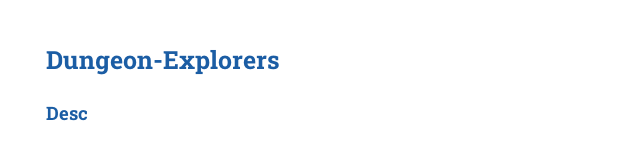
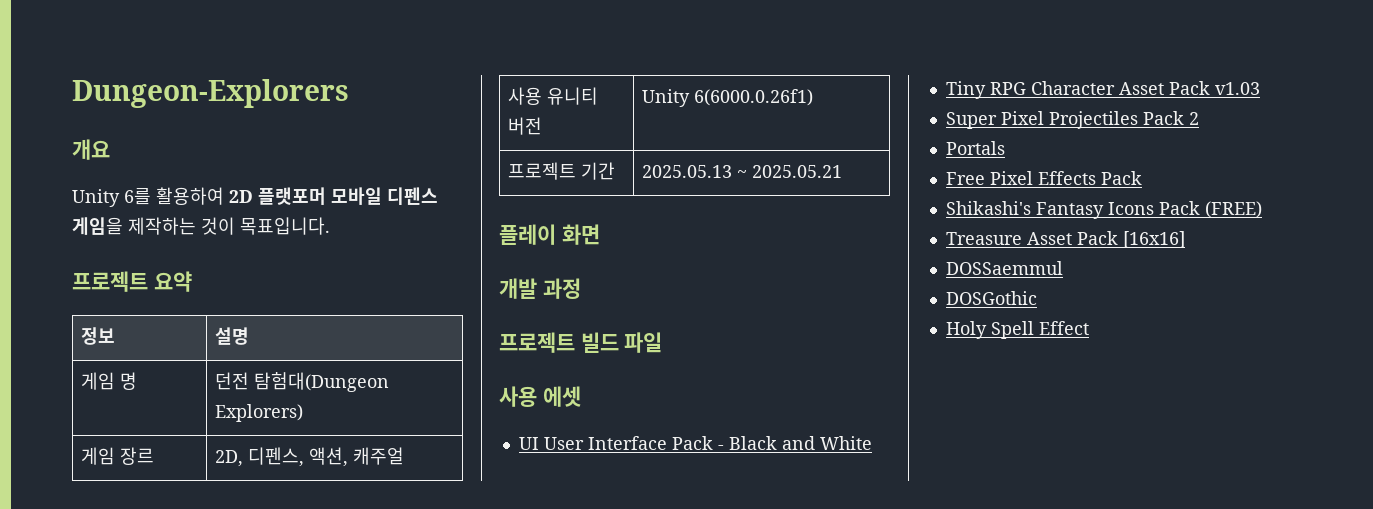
- Desc
+ 개요
+ Unity 6를 활용하여 2D 플랫포머 모바일 디펜스 게임을 제작하는 것이 목표입니다.
+ 프로젝트 요약
+ 정보 | 설명
+ 게임 명 | 던전 탐험대(Dungeon Explorers)
+ 게임 장르 | 2D, 디펜스, 액션, 캐주얼
+ 사용 유니티 버전 | Unity 6(6000.0.26f1)
+ 프로젝트 기간 | 2025.05.13 ~ 2025.05.21
+ 플레이 화면
+ 개발 과정
+ 프로젝트 빌드 파일
+ 사용 에셋
+ UI User Interface Pack - Black and White
+ Tiny RPG Character Asset Pack v1.03
+ Super Pixel Projectiles Pack 2
+ Portals
+ Free Pixel Effects Pack
+ Shikashi's Fantasy Icons Pack (FREE)
+ Treasure Asset Pack [16x16]
+ DOSSaemmul
+ DOSGothic
+ Holy Spell Effect

